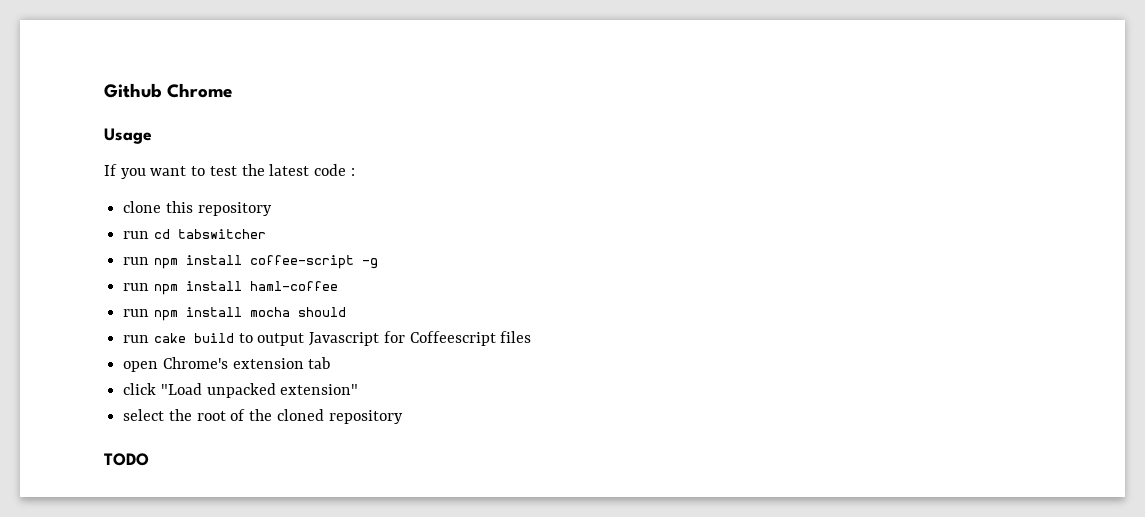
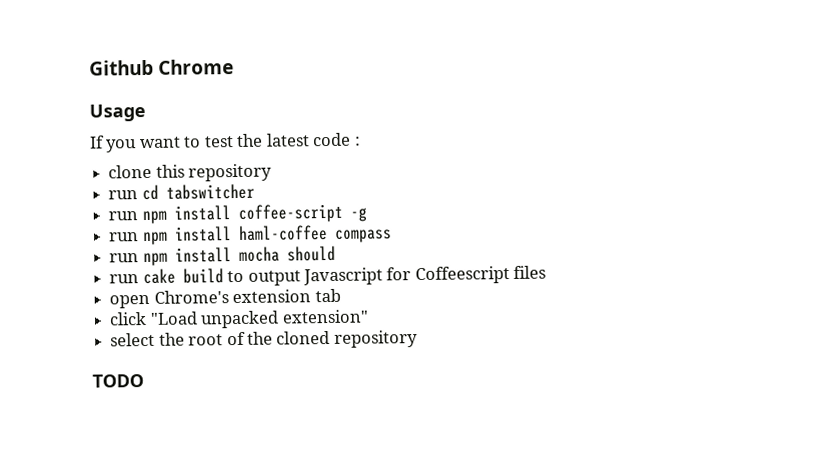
- run npm install haml-coffee
+ run npm install haml-coffee compass

